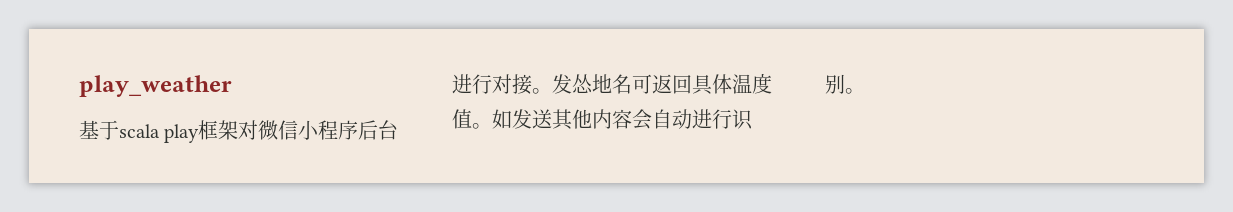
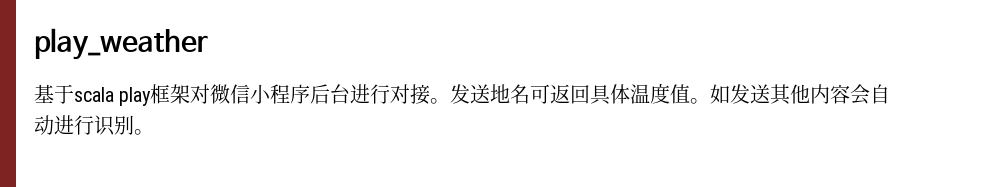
- 发怂地名可返回具体温度值。
+ 发送地名可返回具体温度值。

